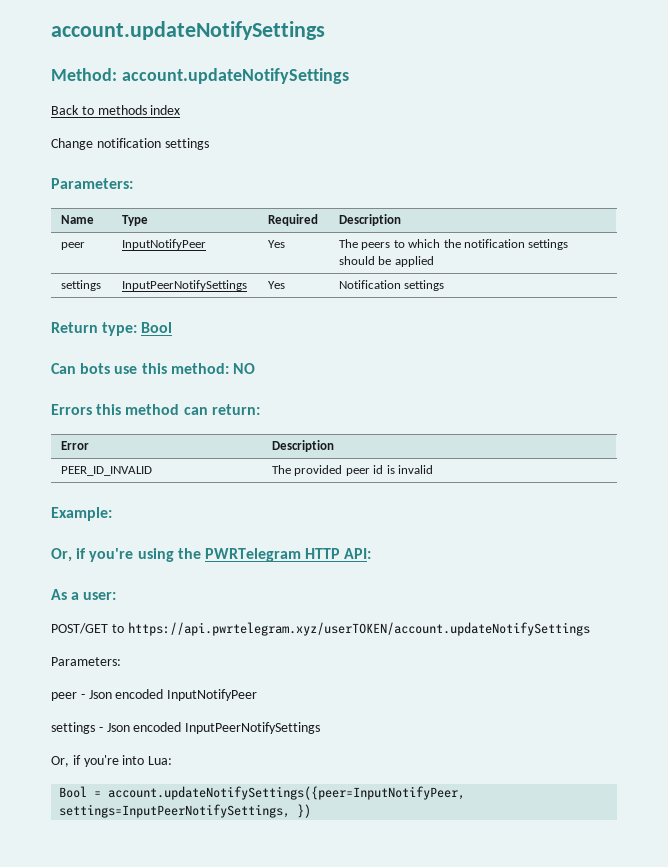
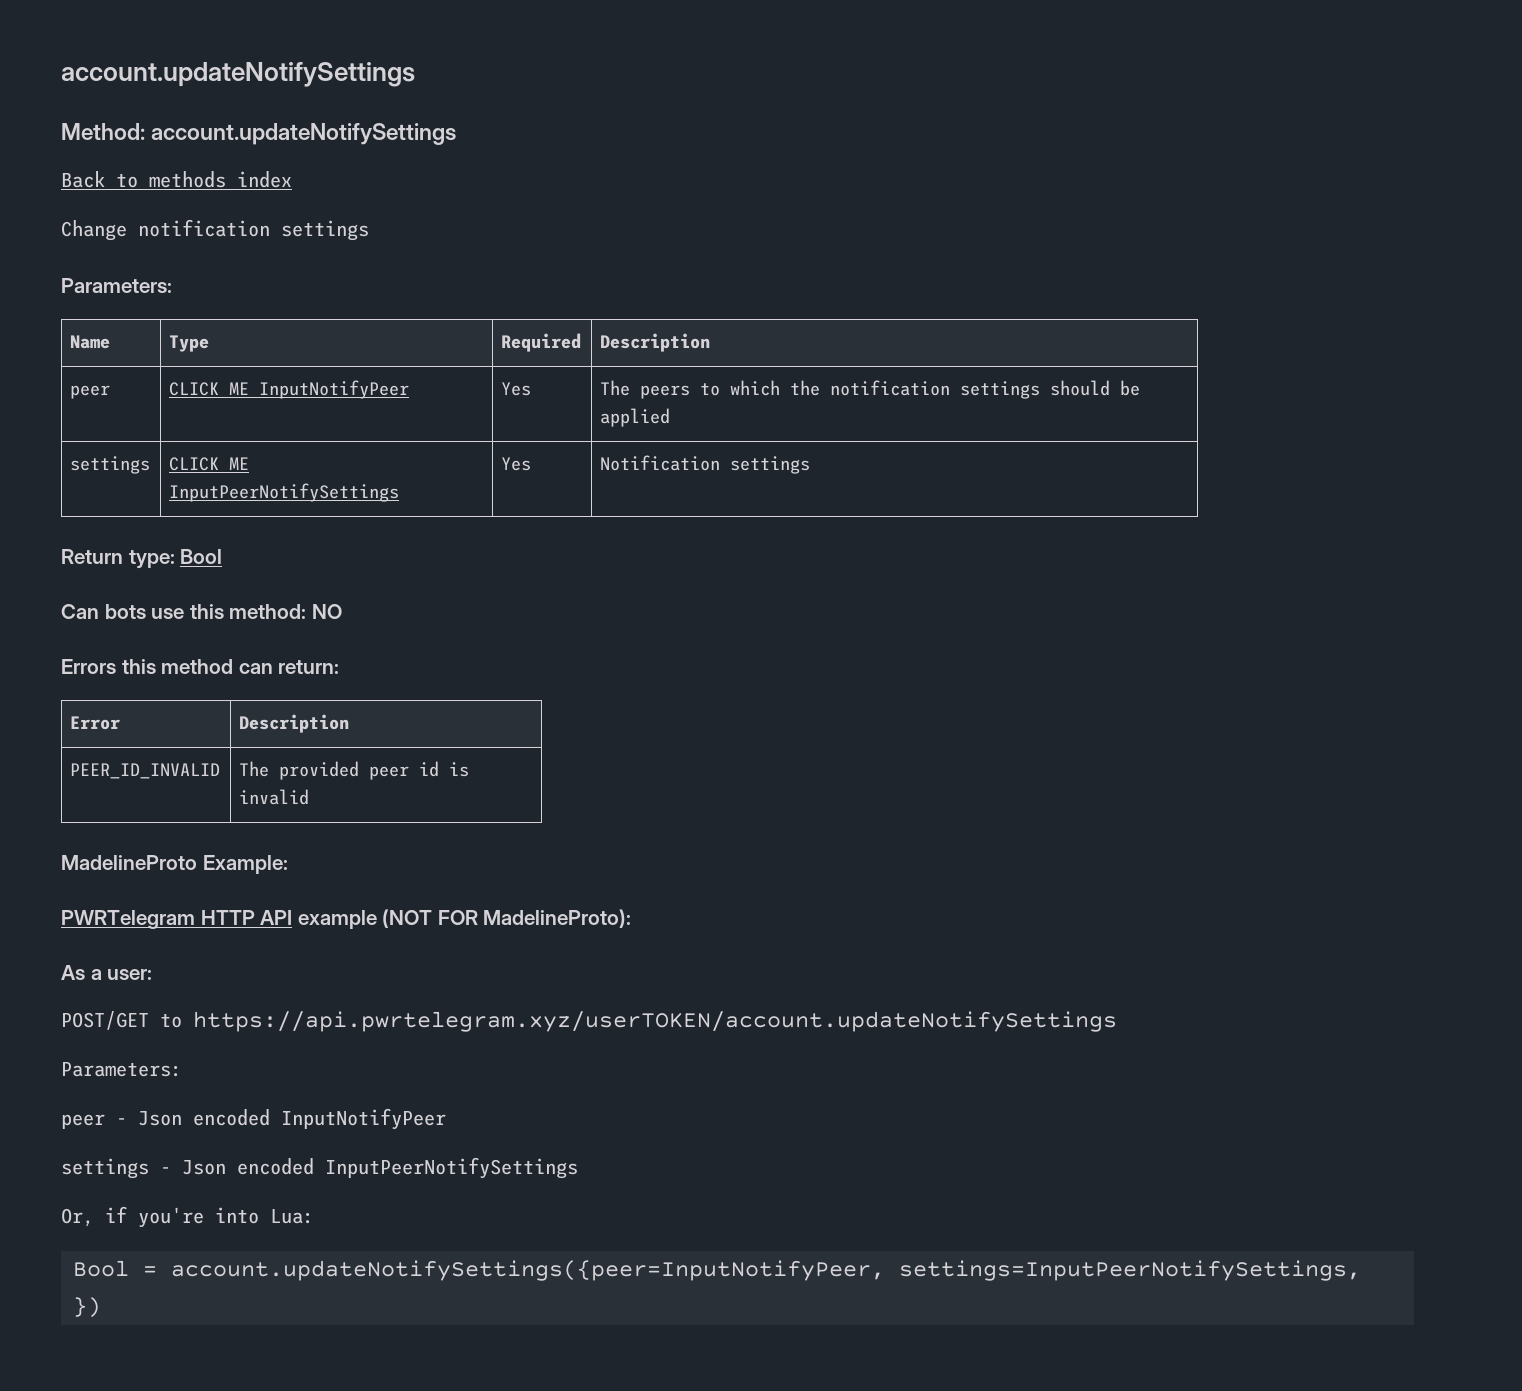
- peer | InputNotifyPeer | Yes | The peers to which the notification settings should be applied
+ peer | CLICK ME InputNotifyPeer | Yes | The peers to which the notification settings should be applied
- settings | InputPeerNotifySettings | Yes | Notification settings
+ settings | CLICK ME InputPeerNotifySettings | Yes | Notification settings
- Example:
+ MadelineProto Example:
- Or, if you're using the PWRTelegram HTTP API:
+ PWRTelegram HTTP API example (NOT FOR MadelineProto):

